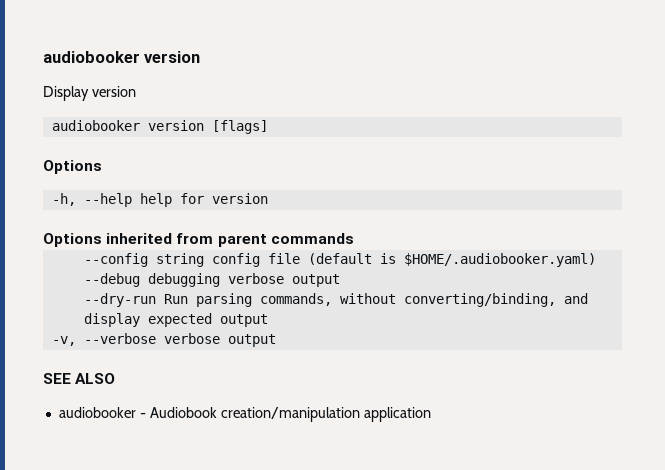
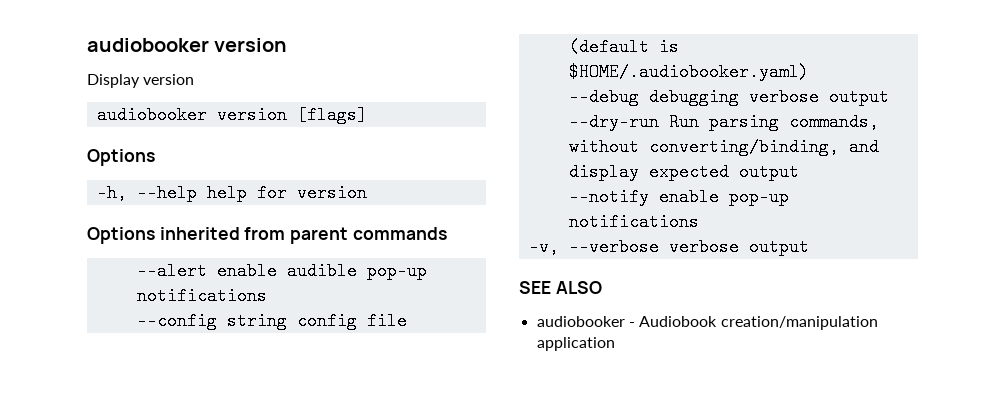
+ --alert enable audible pop-up notifications
+ --notify enable pop-up notifications

